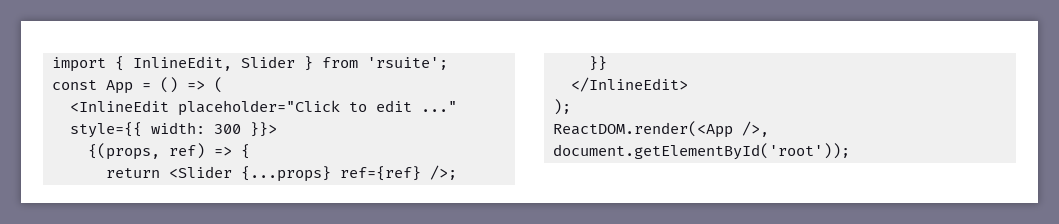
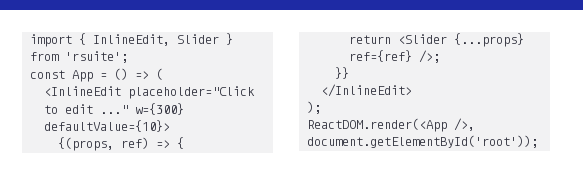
- <InlineEdit placeholder="Click to edit ..." style={{ width: 300 }}>
+ <InlineEdit placeholder="Click to edit ..." w={300} defaultValue={10}>

